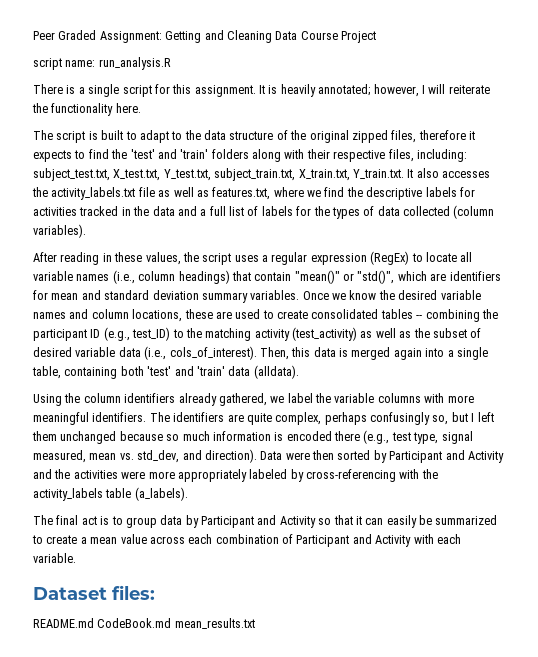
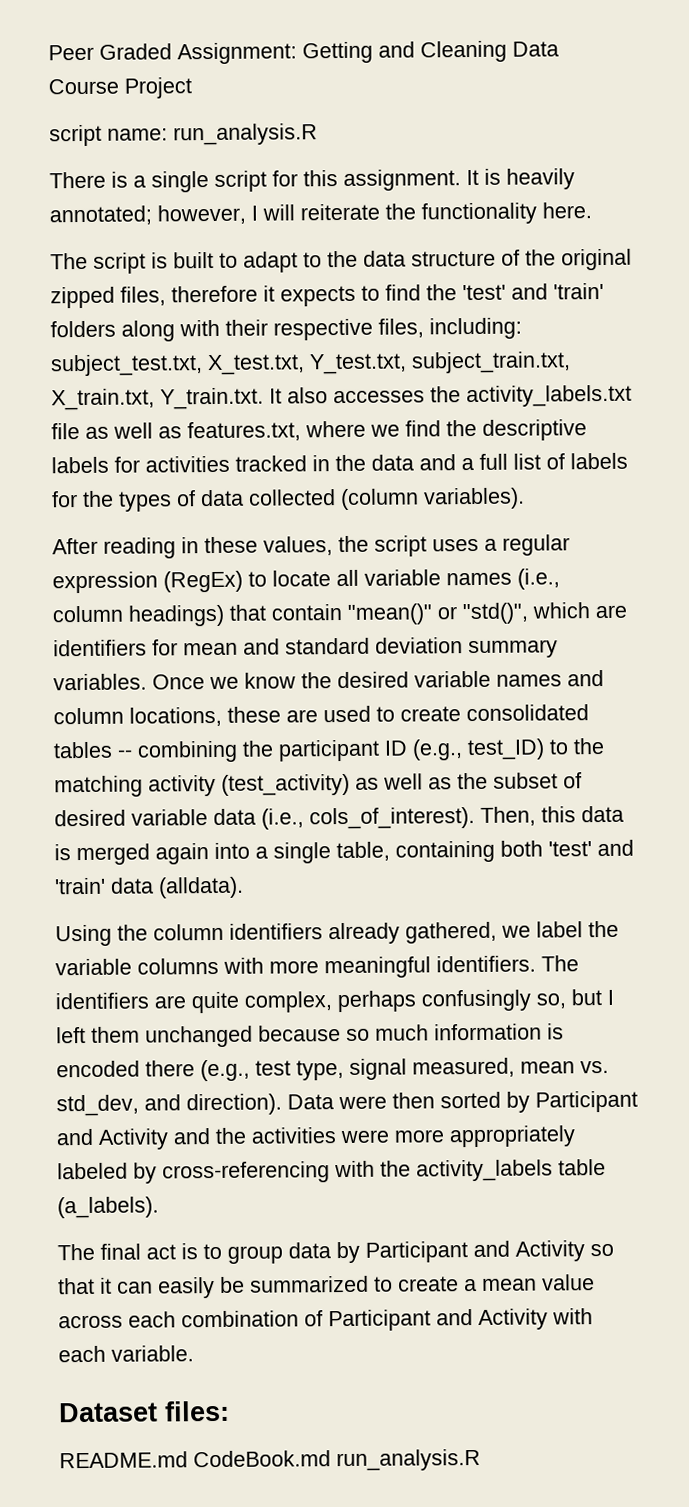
- README.md CodeBook.md mean_results.txt
+ README.md CodeBook.md run_analysis.R

